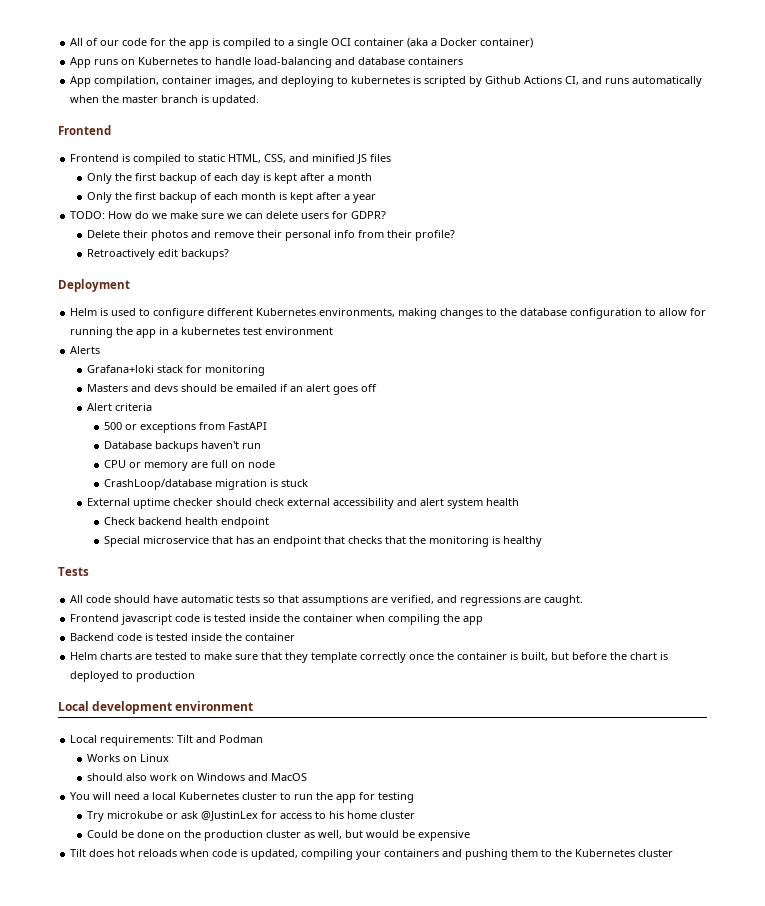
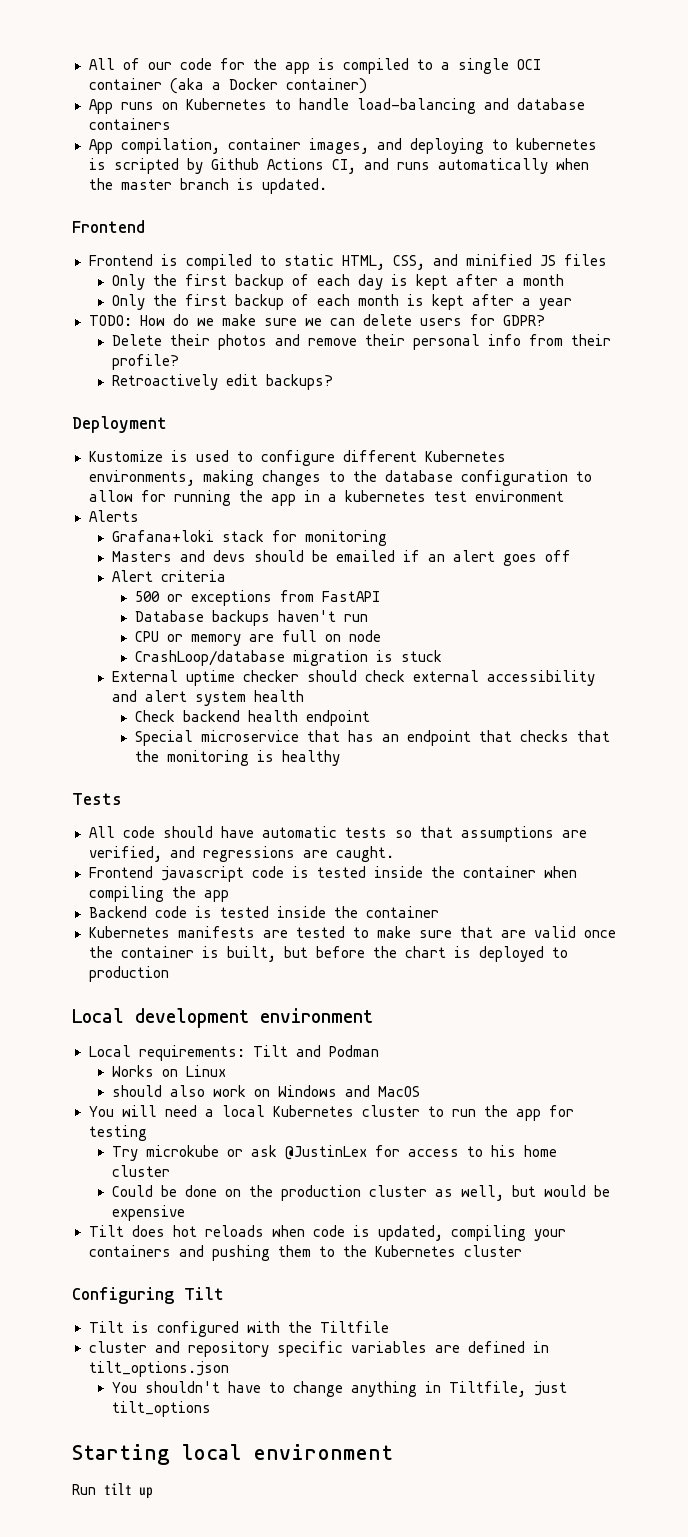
- Helm is used to configure different Kubernetes environments, making changes to the database configuration to allow for running the app in a kubernetes test environment
+ Kustomize is used to configure different Kubernetes environments, making changes to the database configuration to allow for running the app in a kubernetes test environment
- Helm charts are tested to make sure that they template correctly once the container is built, but before the chart is deployed to production
+ Kubernetes manifests are tested to make sure that are valid once the container is built, but before the chart is deployed to production
+ Configuring Tilt
+ Tilt is configured with the Tiltfile
+ cluster and repository specific variables are defined in tilt_options.json
+ You shouldn't have to change anything in Tiltfile, just tilt_options
+ Starting local environment
+ Run tilt up

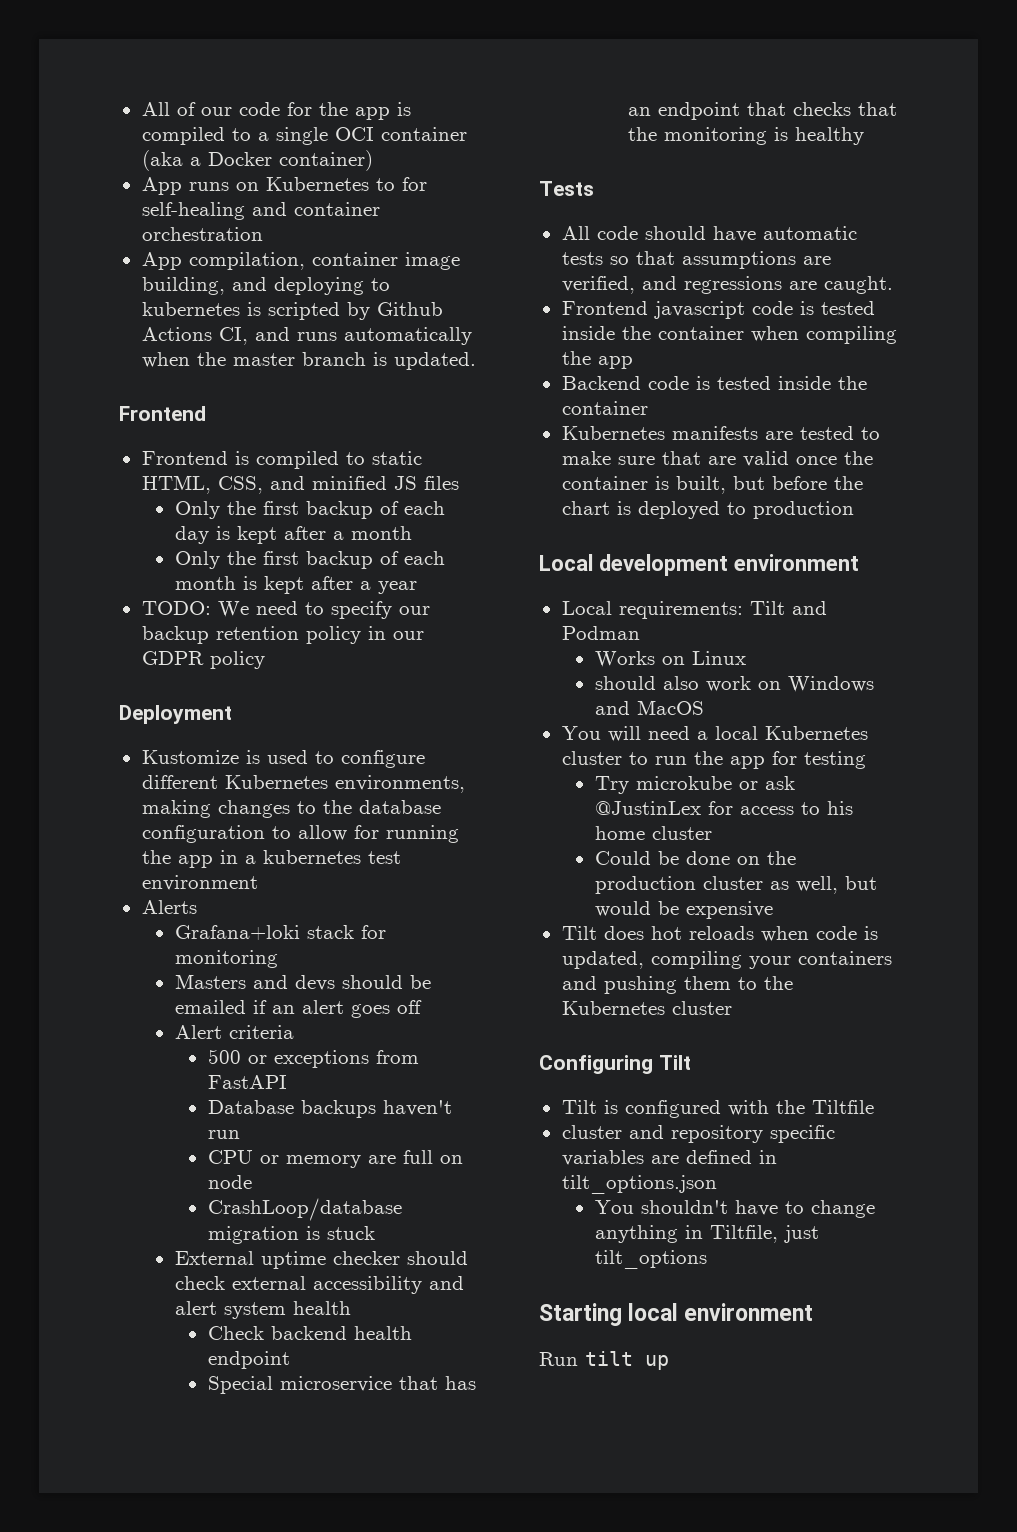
- App runs on Kubernetes to handle load-balancing and database containers
+ App runs on Kubernetes to for self-healing and container orchestration
- App compilation, container images, and deploying to kubernetes is scripted by Github Actions CI, and runs automatically when the master branch is updated.
+ App compilation, container image building, and deploying to kubernetes is scripted by Github Actions CI, and runs automatically when the master branch is updated.
- TODO: How do we make sure we can delete users for GDPR?
- Delete their photos and remove their personal info from their profile?
- Retroactively edit backups?
+ TODO: We need to specify our backup retention policy in our GDPR policy

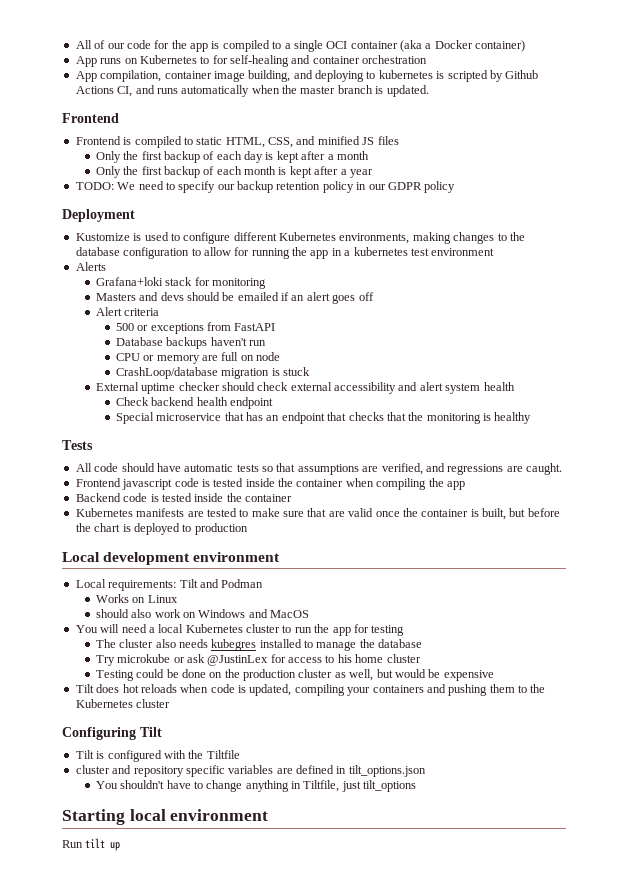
+ The cluster also needs kubegres installed to manage the database
- Could be done on the production cluster as well, but would be expensive
+ Testing could be done on the production cluster as well, but would be expensive

